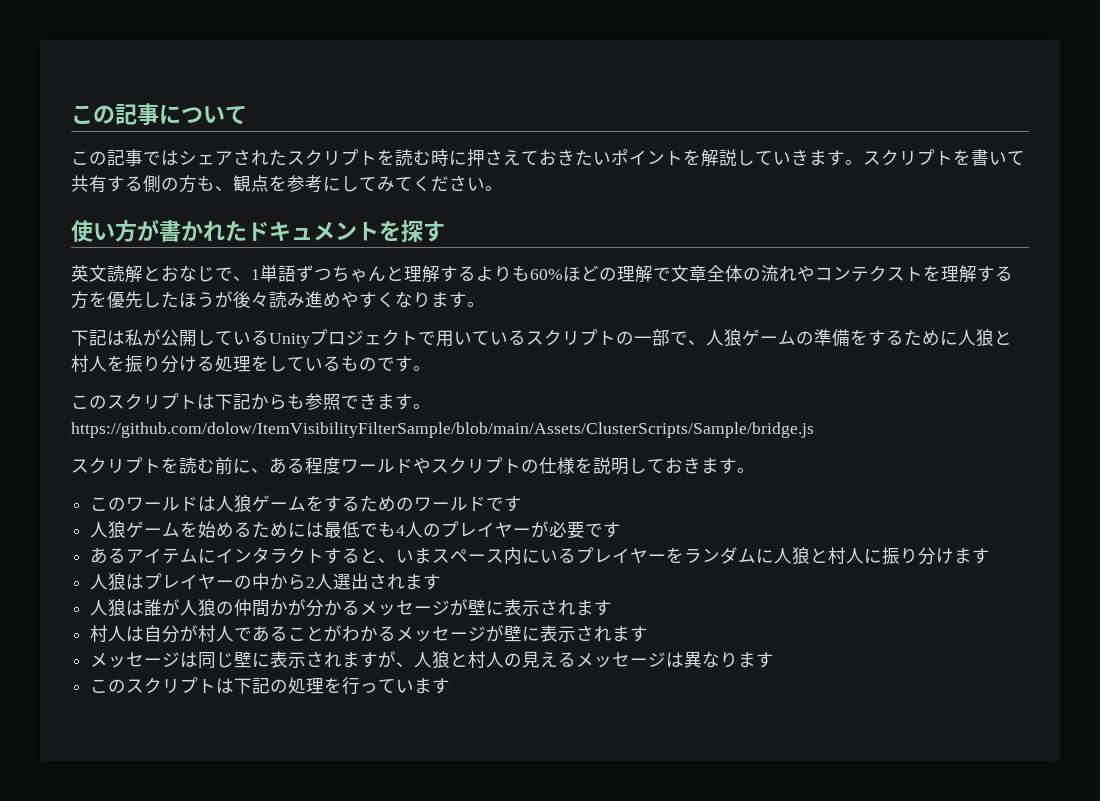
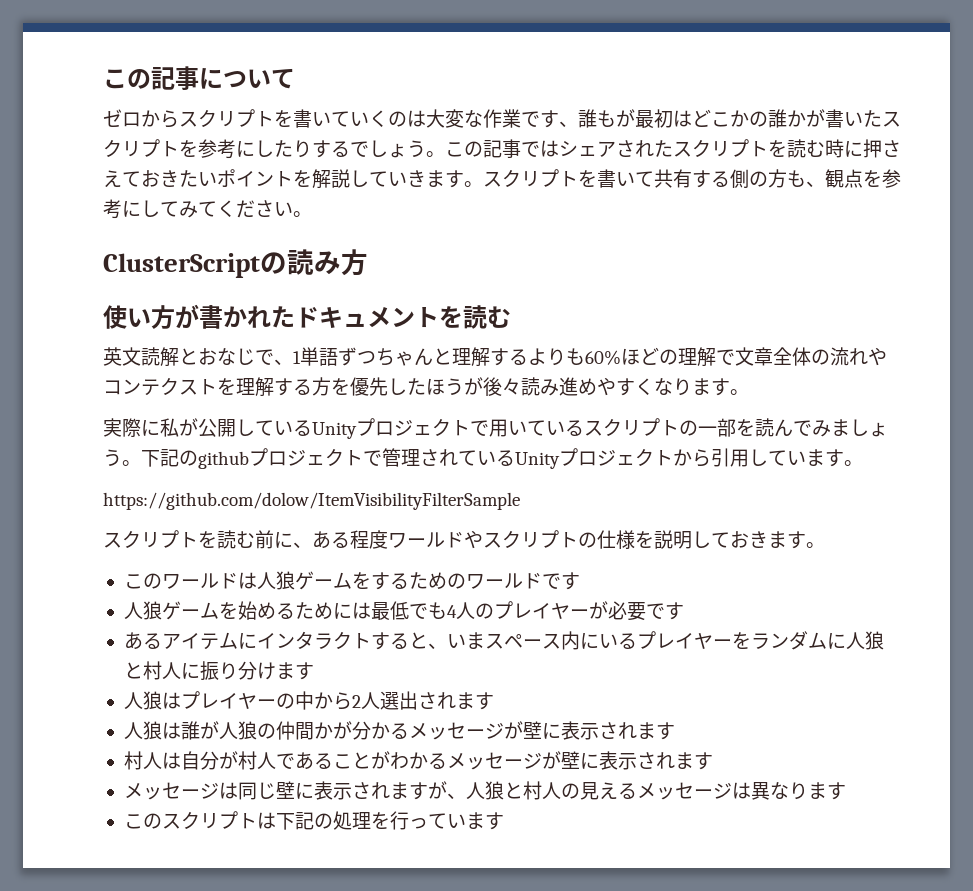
+ ゼロからスクリプトを書いていくのは大変な作業です、誰もが最初はどこかの誰かが書いたスクリプトを参考にしたりするでしょう。
+ ClusterScriptの読み方
- 使い方が書かれたドキュメントを探す
+ 使い方が書かれたドキュメントを読む
- 下記は私が公開しているUnityプロジェクトで用いているスクリプトの一部で、人狼ゲームの準備をするために人狼と村人を振り分ける処理をしているものです。
- このスクリプトは下記からも参照できます。https://github.com/dolow/ItemVisibilityFilterSample/blob/main/Assets/ClusterScripts/Sample/bridge.js
+ 実際に私が公開しているUnityプロジェクトで用いているスクリプトの一部を読んでみましょう。下記のgithubプロジェクトで管理されているUnityプロジェクトから引用しています。
+ https://github.com/dolow/ItemVisibilityFilterSample

